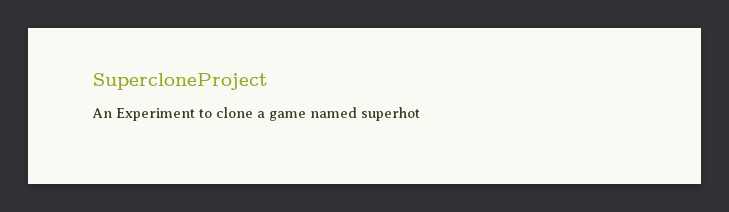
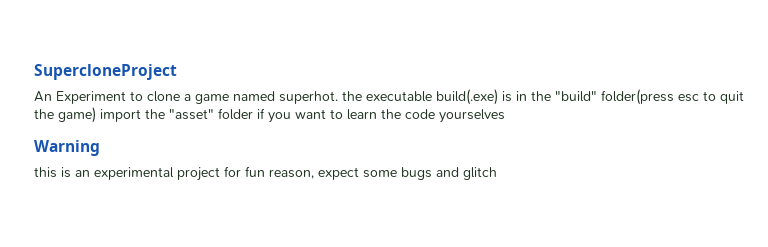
- An Experiment to clone a game named superhot
+ An Experiment to clone a game named superhot. the executable build(.exe) is in the "build" folder(press esc to quit the game) import the "asset" folder if you want to learn the code yourselves
+ Warning
+ this is an experimental project for fun reason, expect some bugs and glitch

